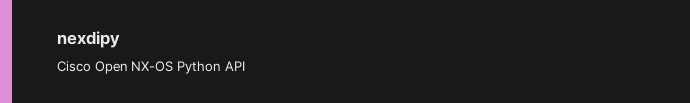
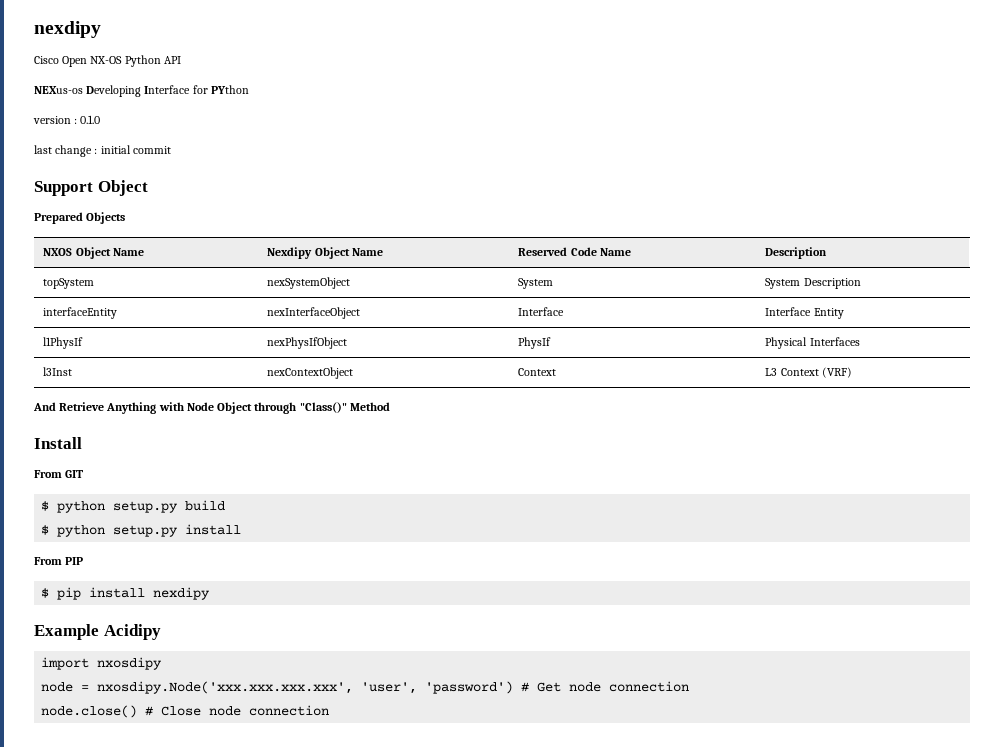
+ NEXus-os Developing Interface for PYthon
+ version : 0.1.0
+ last change : initial commit
+ Support Object
+ Prepared Objects
+ NXOS Object Name | Nexdipy Object Name | Reserved Code Name | Description
+ topSystem | nexSystemObject | System | System Description
+ interfaceEntity | nexInterfaceObject | Interface | Interface Entity
+ l1PhysIf | nexPhysIfObject | PhysIf | Physical Interfaces
+ l3Inst | nexContextObject | Context | L3 Context (VRF)
+ And Retrieve Anything with Node Object through "Class()" Method
+ Install
+ From GIT
+ $ python setup.py build
+ $ python setup.py install
+ From PIP
+ $ pip install nexdipy
+ Example Acidipy
+ import nxosdipy
+ node = nxosdipy.Node('xxx.xxx.xxx.xxx', 'user', 'password') # Get node connection
+ node.close() # Close node connection

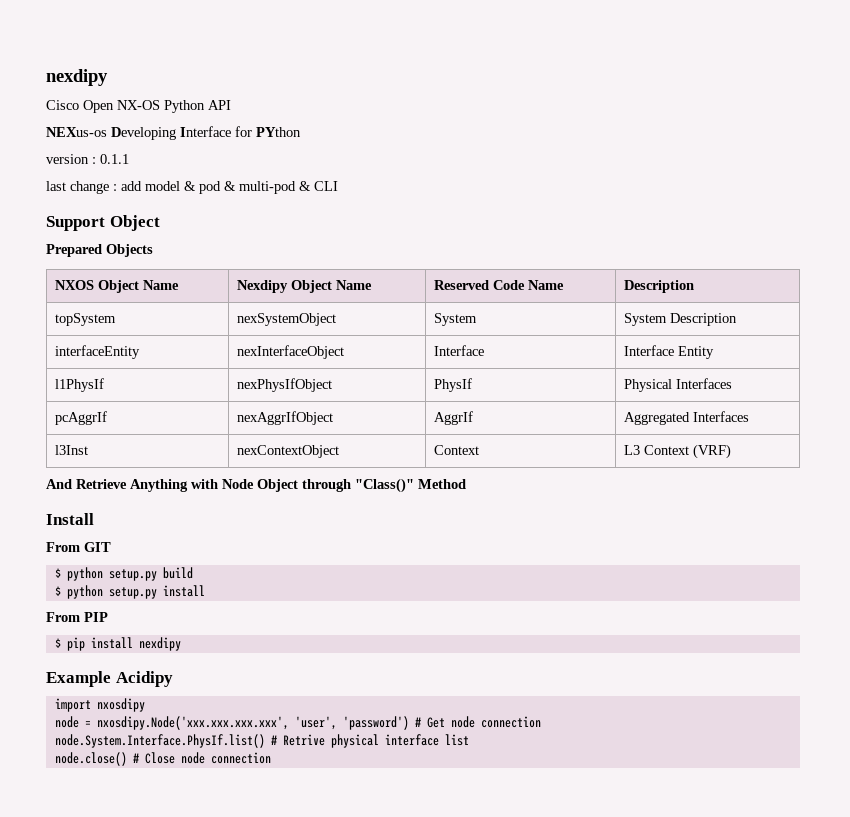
- version : 0.1.0
+ version : 0.1.1
- last change : initial commit
+ last change : add model & pod & multi-pod & CLI
+ pcAggrIf | nexAggrIfObject | AggrIf | Aggregated Interfaces
+ node.System.Interface.PhysIf.list() # Retrive physical interface list

